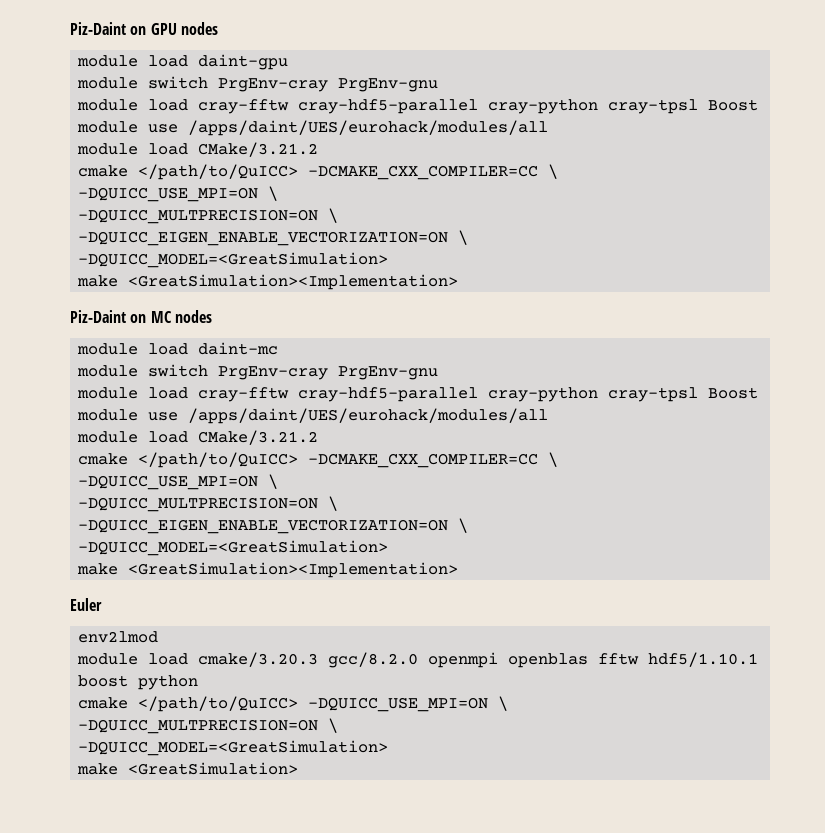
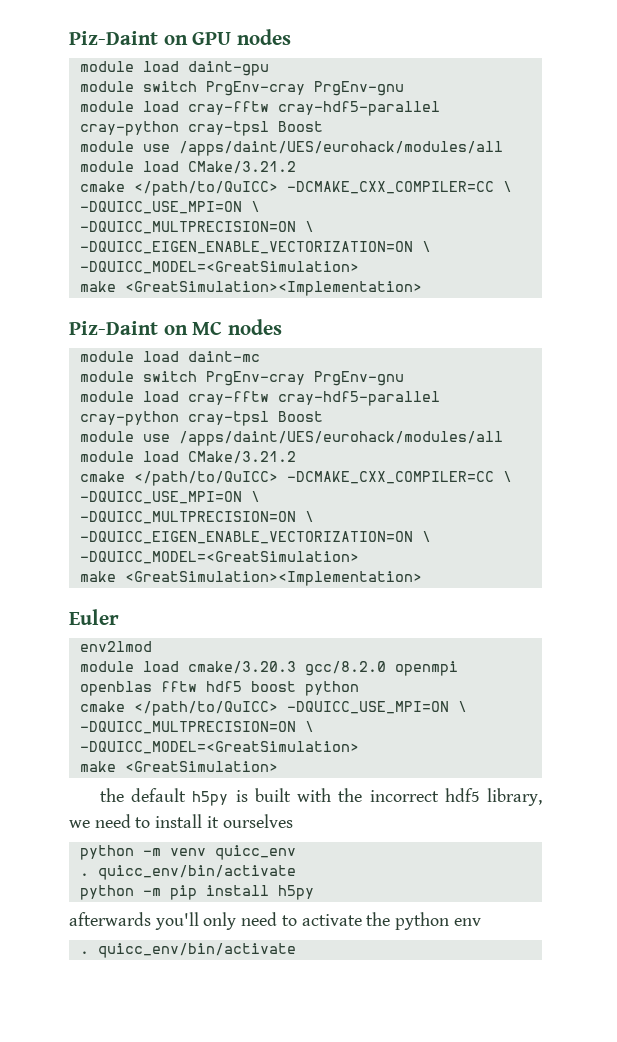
- module load cmake/3.20.3 gcc/8.2.0 openmpi openblas fftw hdf5/1.10.1 boost python
+ module load cmake/3.20.3 gcc/8.2.0 openmpi openblas fftw hdf5 boost python
+ the default h5py is built with the incorrect hdf5 library, we need to install it ourselves
+ python -m venv quicc_env
+ . quicc_env/bin/activate
+ python -m pip install h5py
+ afterwards you'll only need to activate the python env
+ . quicc_env/bin/activate

